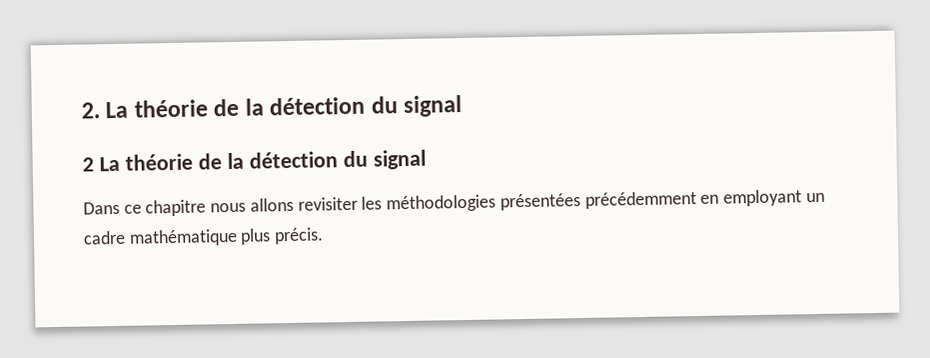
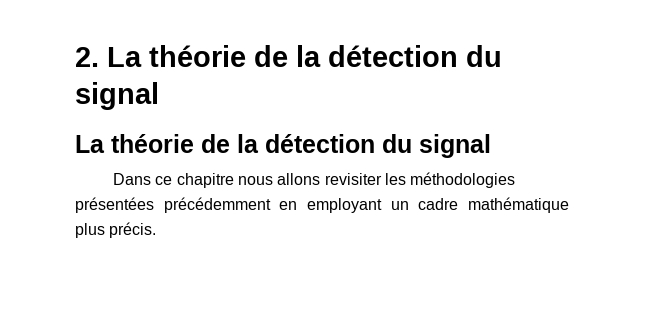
  2. La théorie de la détection du signal
- 2 La théorie de la détection du signal
+ La théorie de la détection du signal

